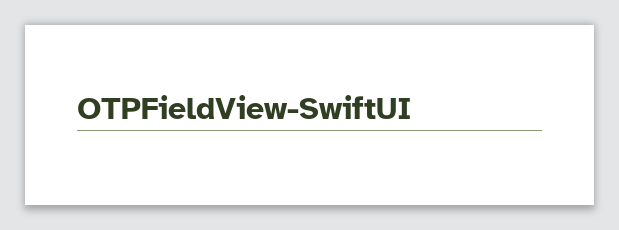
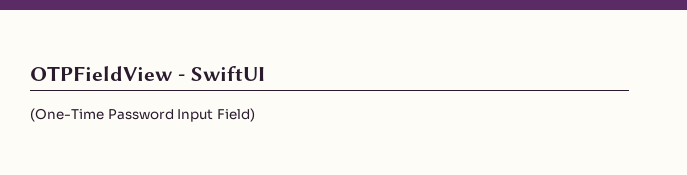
- OTPFieldView-SwiftUI
+ OTPFieldView - SwiftUI
+ (One-Time Password Input Field)

